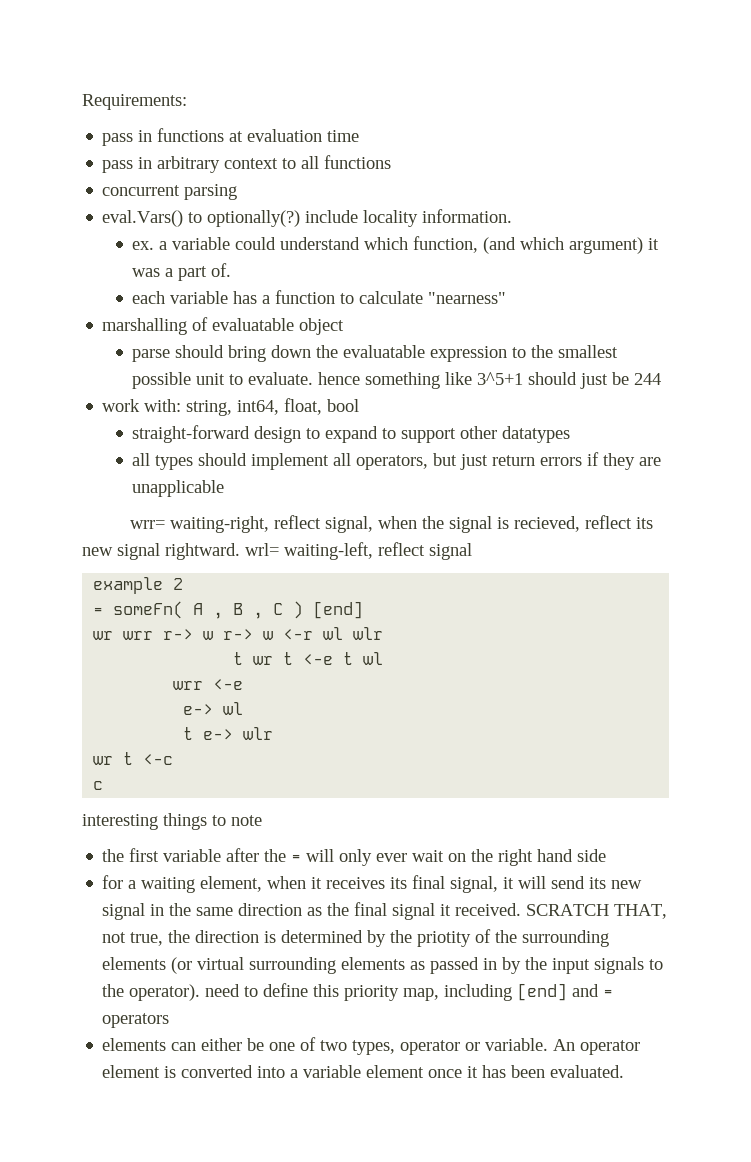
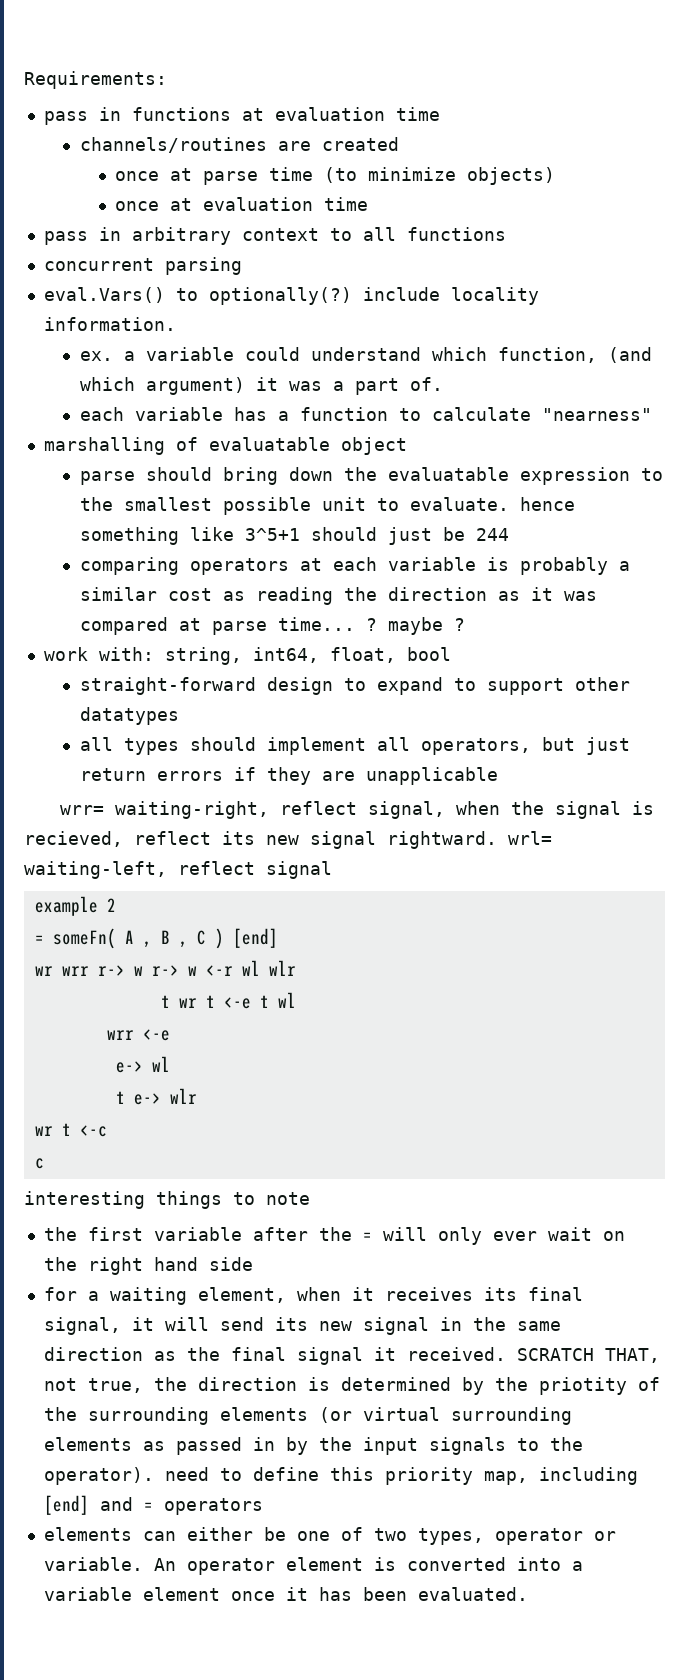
+ channels/routines are created
+ once at parse time (to minimize objects)
+ once at evaluation time
+ comparing operators at each variable is probably a similar cost as reading the direction as it was compared at parse time... ? maybe ?

